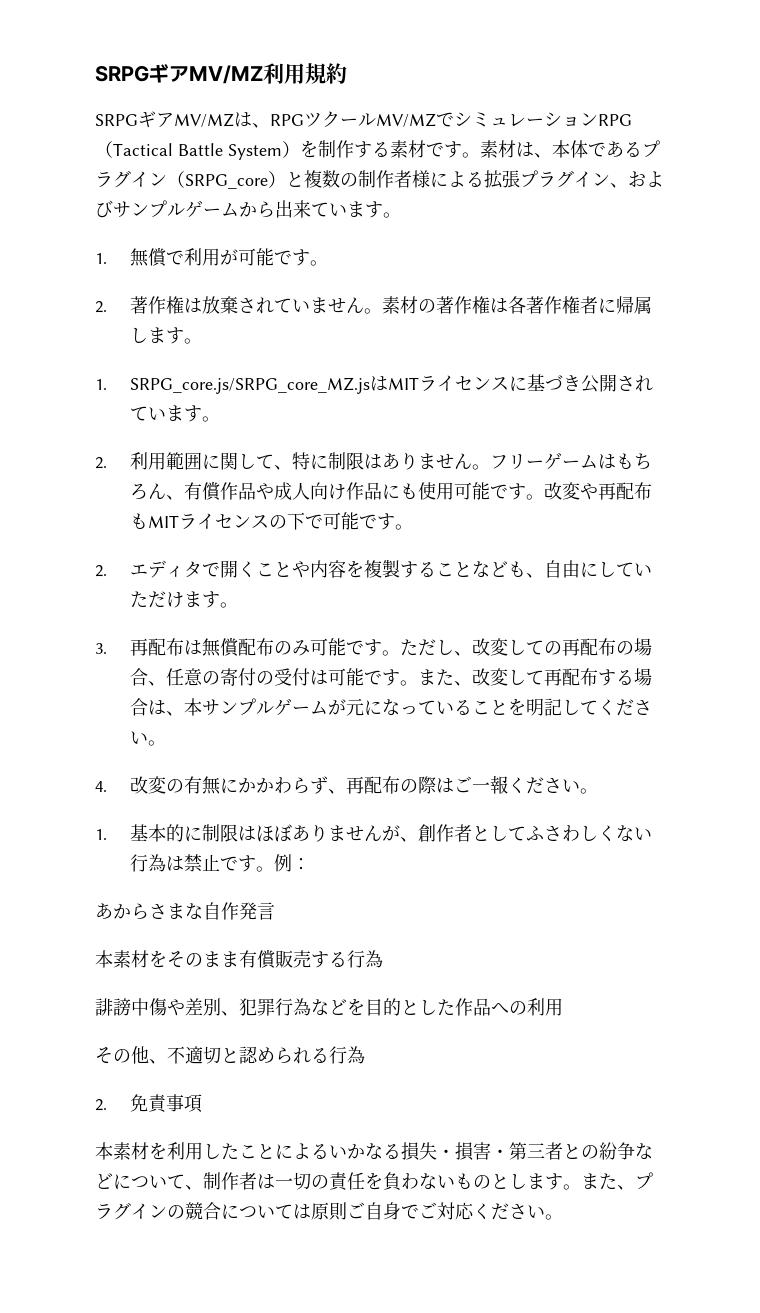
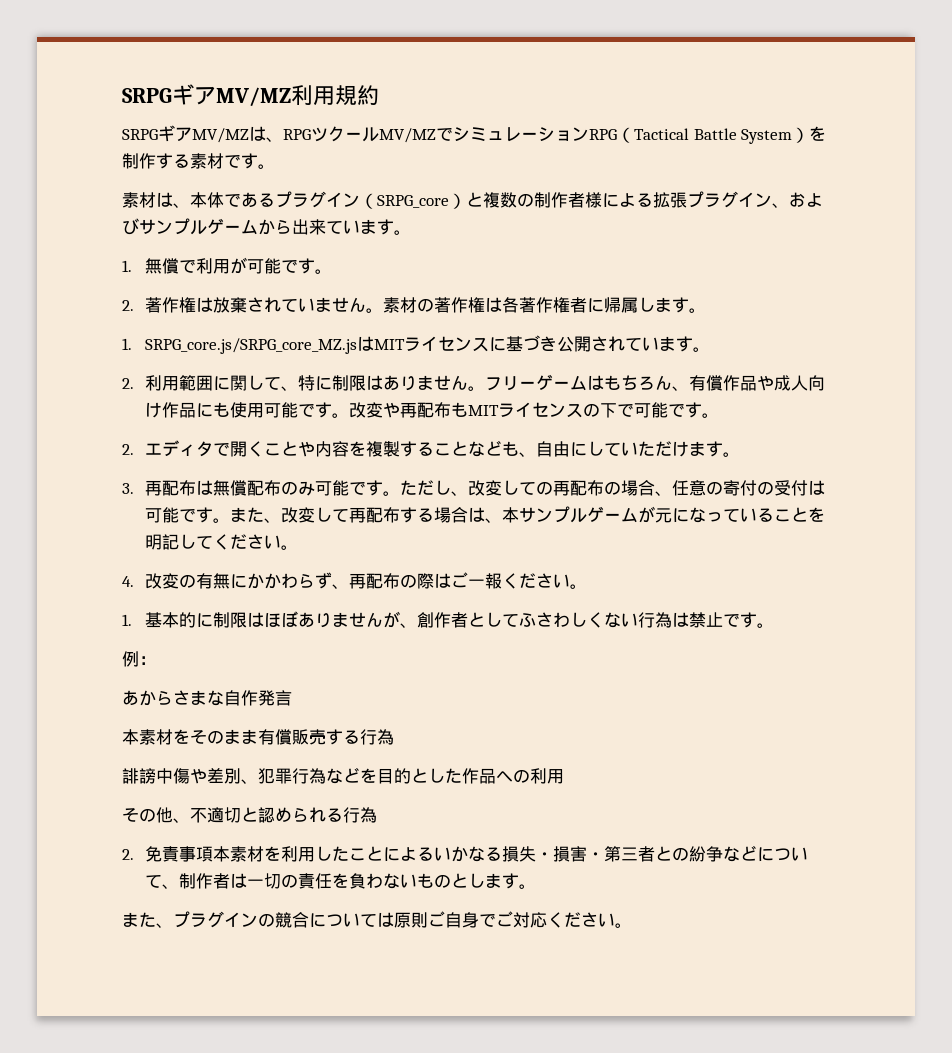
- SRPGギアMV/MZは、RPGツクールMV/MZでシミュレーションRPG（Tactical Battle System）を制作する素材です。素材は、本体であるプラグイン（SRPG_core）と複数の制作者様による拡張プラグイン、およびサンプルゲームから出来ています。
+ SRPGギアMV/MZは、RPGツクールMV/MZでシミュレーションRPG（Tactical Battle System）を制作する素材です。
+ 素材は、本体であるプラグイン（SRPG_core）と複数の制作者様による拡張プラグイン、およびサンプルゲームから出来ています。
- 1.基本的に制限はほぼありませんが、創作者としてふさわしくない行為は禁止です。例：
+ 1.基本的に制限はほぼありませんが、創作者としてふさわしくない行為は禁止です。
+ 例：
- 2.免責事項
- 本素材を利用したことによるいかなる損失・損害・第三者との紛争などについて、制作者は一切の責任を負わないものとします。また、プラグインの競合については原則ご自身でご対応ください。
+ 2.免責事項本素材を利用したことによるいかなる損失・損害・第三者との紛争などについて、制作者は一切の責任を負わないものとします。
+ また、プラグインの競合については原則ご自身でご対応ください。

